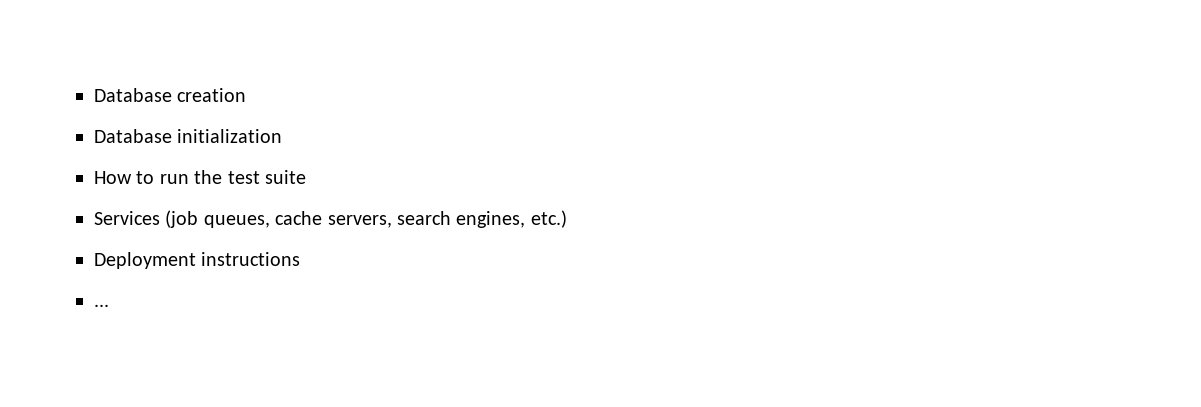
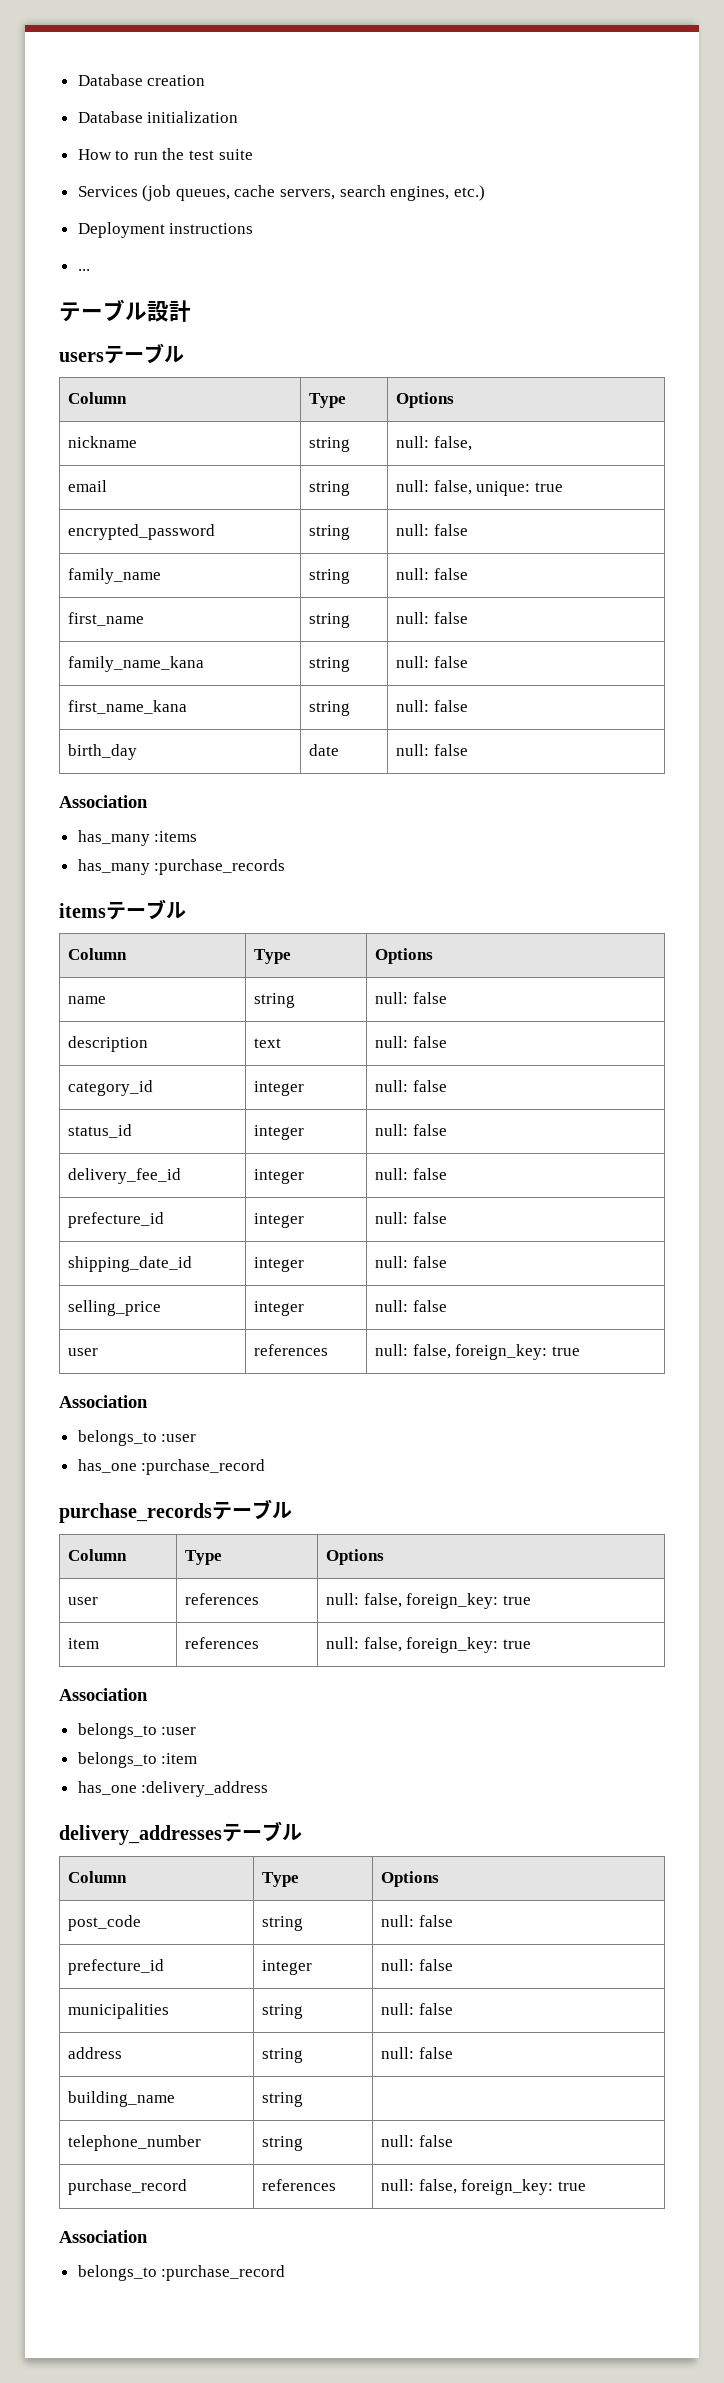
+ テーブル設計
+ usersテーブル
+ Column | Type | Options
+ nickname | string | null: false,
+ email | string | null: false, unique: true
+ encrypted_password | string | null: false
+ family_name | string | null: false
+ first_name | string | null: false
+ family_name_kana | string | null: false
+ first_name_kana | string | null: false
+ birth_day | date | null: false
+ Association
+ has_many :items
+ has_many :purchase_records
+ itemsテーブル
+ Column | Type | Options
+ name | string | null: false
+ description | text | null: false
+ category_id | integer | null: false
+ status_id | integer | null: false
+ delivery_fee_id | integer | null: false
+ prefecture_id | integer | null: false
+ shipping_date_id | integer | null: false
+ selling_price | integer | null: false
+ user | references | null: false, foreign_key: true
+ Association
+ belongs_to :user
+ has_one :purchase_record
+ purchase_recordsテーブル
+ Column | Type | Options
+ user | references | null: false, foreign_key: true
+ item | references | null: false, foreign_key: true
+ Association
+ belongs_to :user
+ belongs_to :item
+ has_one :delivery_address
+ delivery_addressesテーブル
+ Column | Type | Options
+ post_code | string | null: false
+ prefecture_id | integer | null: false
+ municipalities | string | null: false
+ address | string | null: false
+ building_name | string |
+ telephone_number | string | null: false
+ purchase_record | references | null: false, foreign_key: true
+ Association
+ belongs_to :purchase_record

